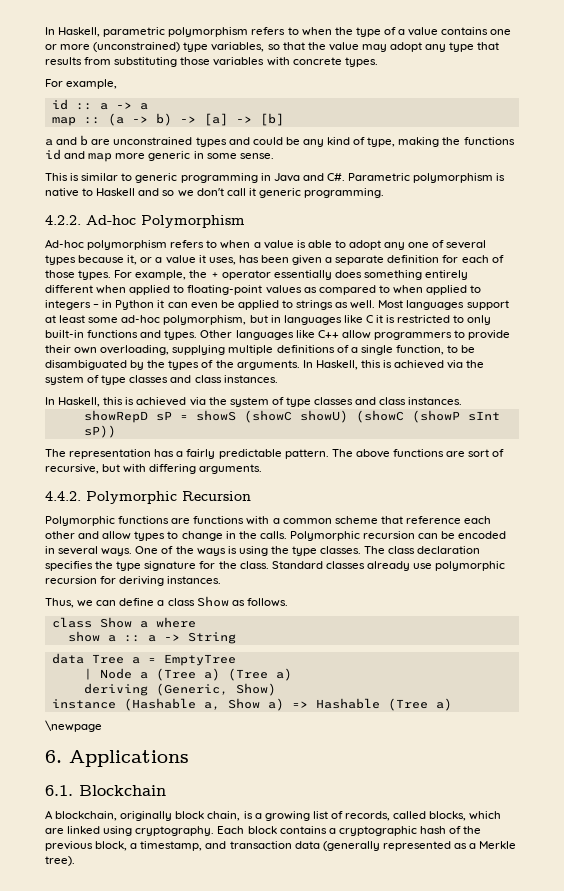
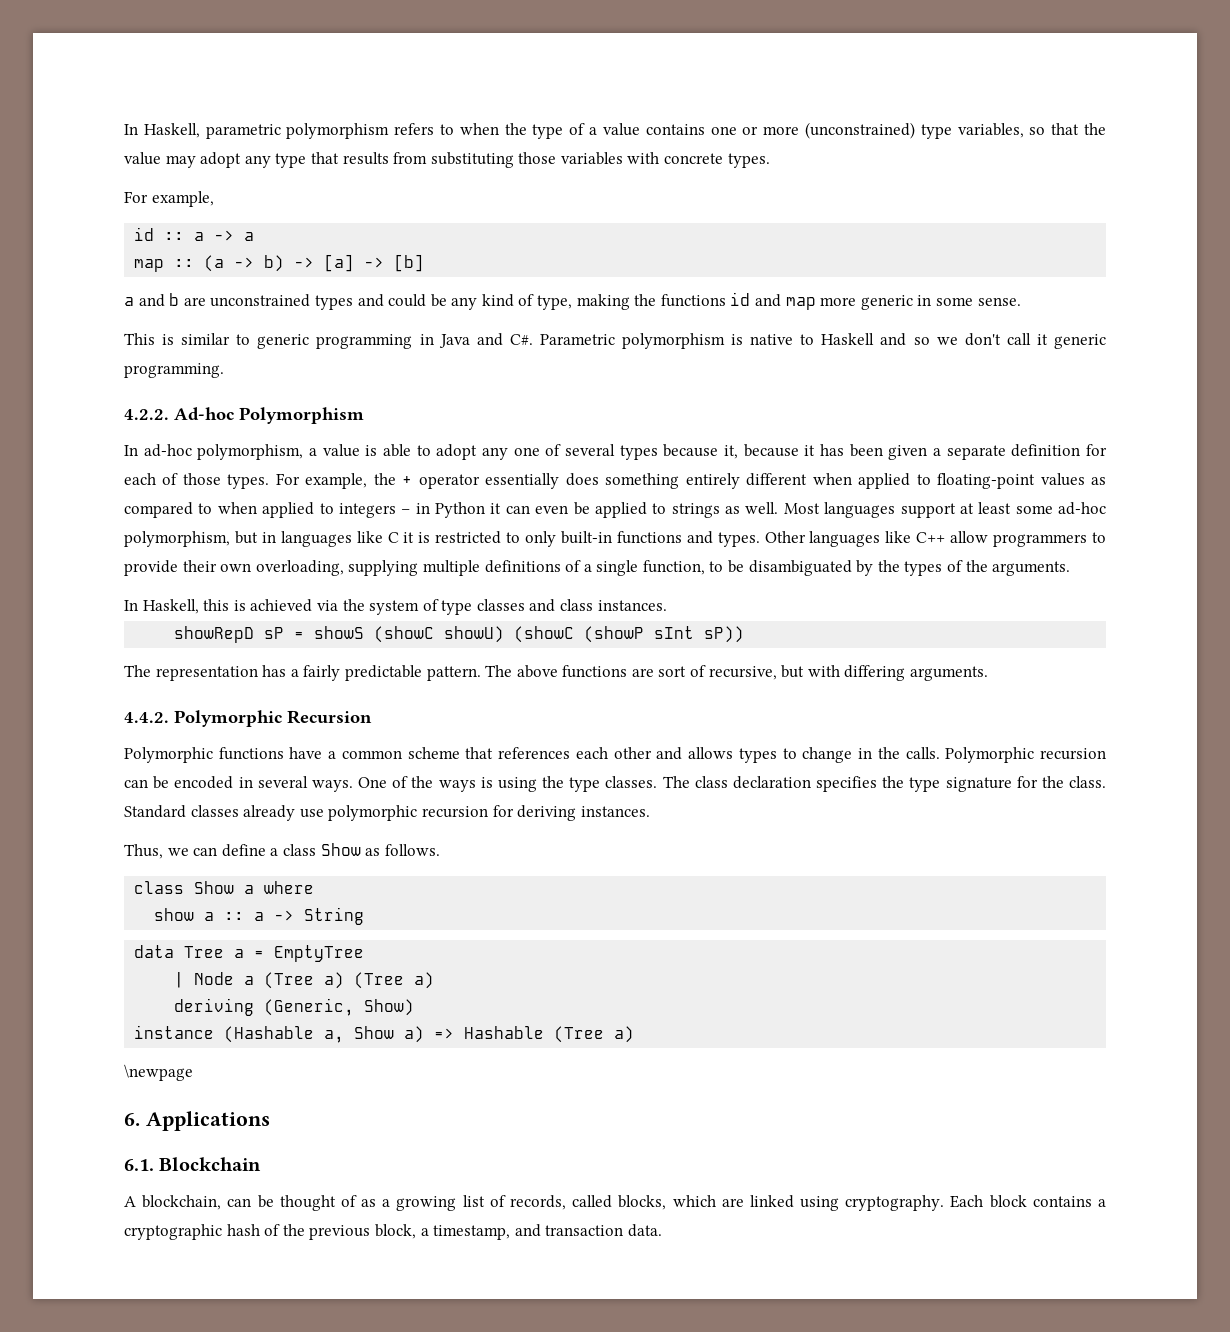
- Ad-hoc polymorphism refers to when a value is able to adopt any one of several types because it, or a value it uses, has been given a separate definition for each of those types.
+ In ad-hoc polymorphism, a value is able to adopt any one of several types because it, because it has been given a separate definition for each of those types.
- Other languages like C++ allow programmers to provide their own overloading, supplying multiple definitions of a single function, to be disambiguated by the types of the arguments. In Haskell, this is achieved via the system of type classes and class instances.
+ Other languages like C++ allow programmers to provide their own overloading, supplying multiple definitions of a single function, to be disambiguated by the types of the arguments.
- Polymorphic functions are functions with a common scheme that reference each other and allow types to change in the calls.
+ Polymorphic functions have a common scheme that references each other and allows types to change in the calls.
- A blockchain, originally block chain, is a growing list of records, called blocks, which are linked using cryptography.
+ A blockchain, can be thought of as a growing list of records, called blocks, which are linked using cryptography.
- Each block contains a cryptographic hash of the previous block, a timestamp, and transaction data (generally represented as a Merkle tree).
+ Each block contains a cryptographic hash of the previous block, a timestamp, and transaction data.

